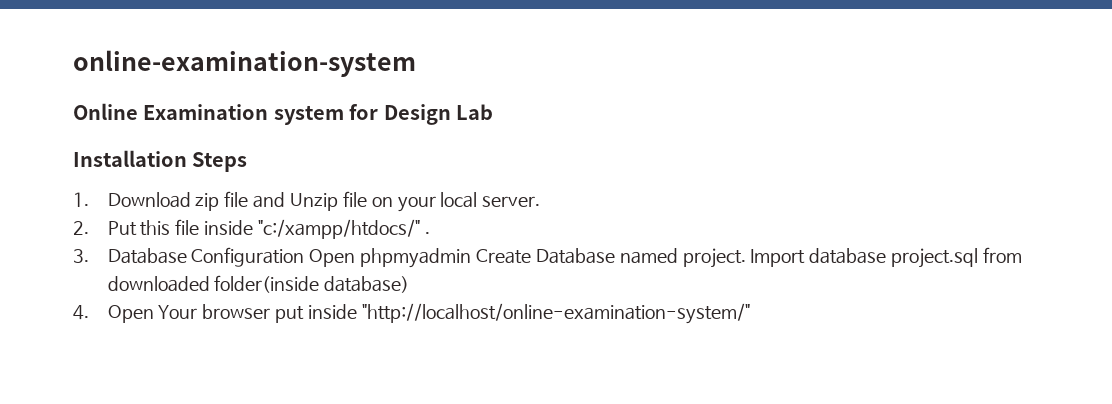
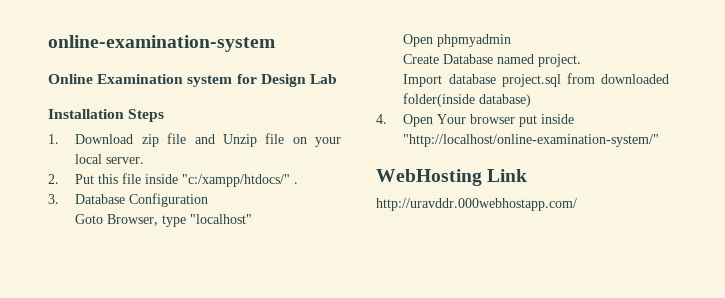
- 3. Database Configuration Open phpmyadmin Create Database named project. Import database project.sql from downloaded folder(inside database)
+ 3. Database Configuration
+ Goto Browser, type "localhost"
+ Open phpmyadmin
+ Create Database named project.
+ Import database project.sql from downloaded folder(inside database)
+ WebHosting Link
+ http://uravddr.000webhostapp.com/

